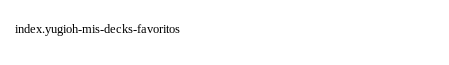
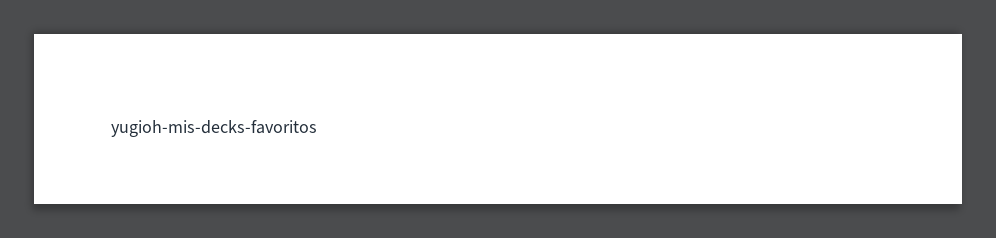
- index.yugioh-mis-decks-favoritos
+ yugioh-mis-decks-favoritos

